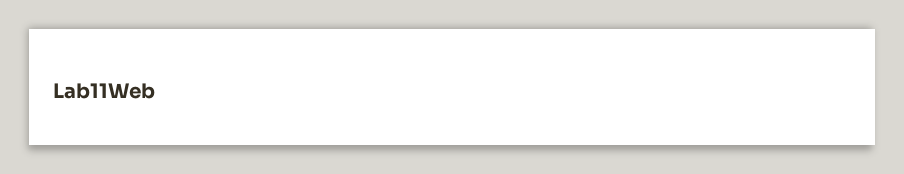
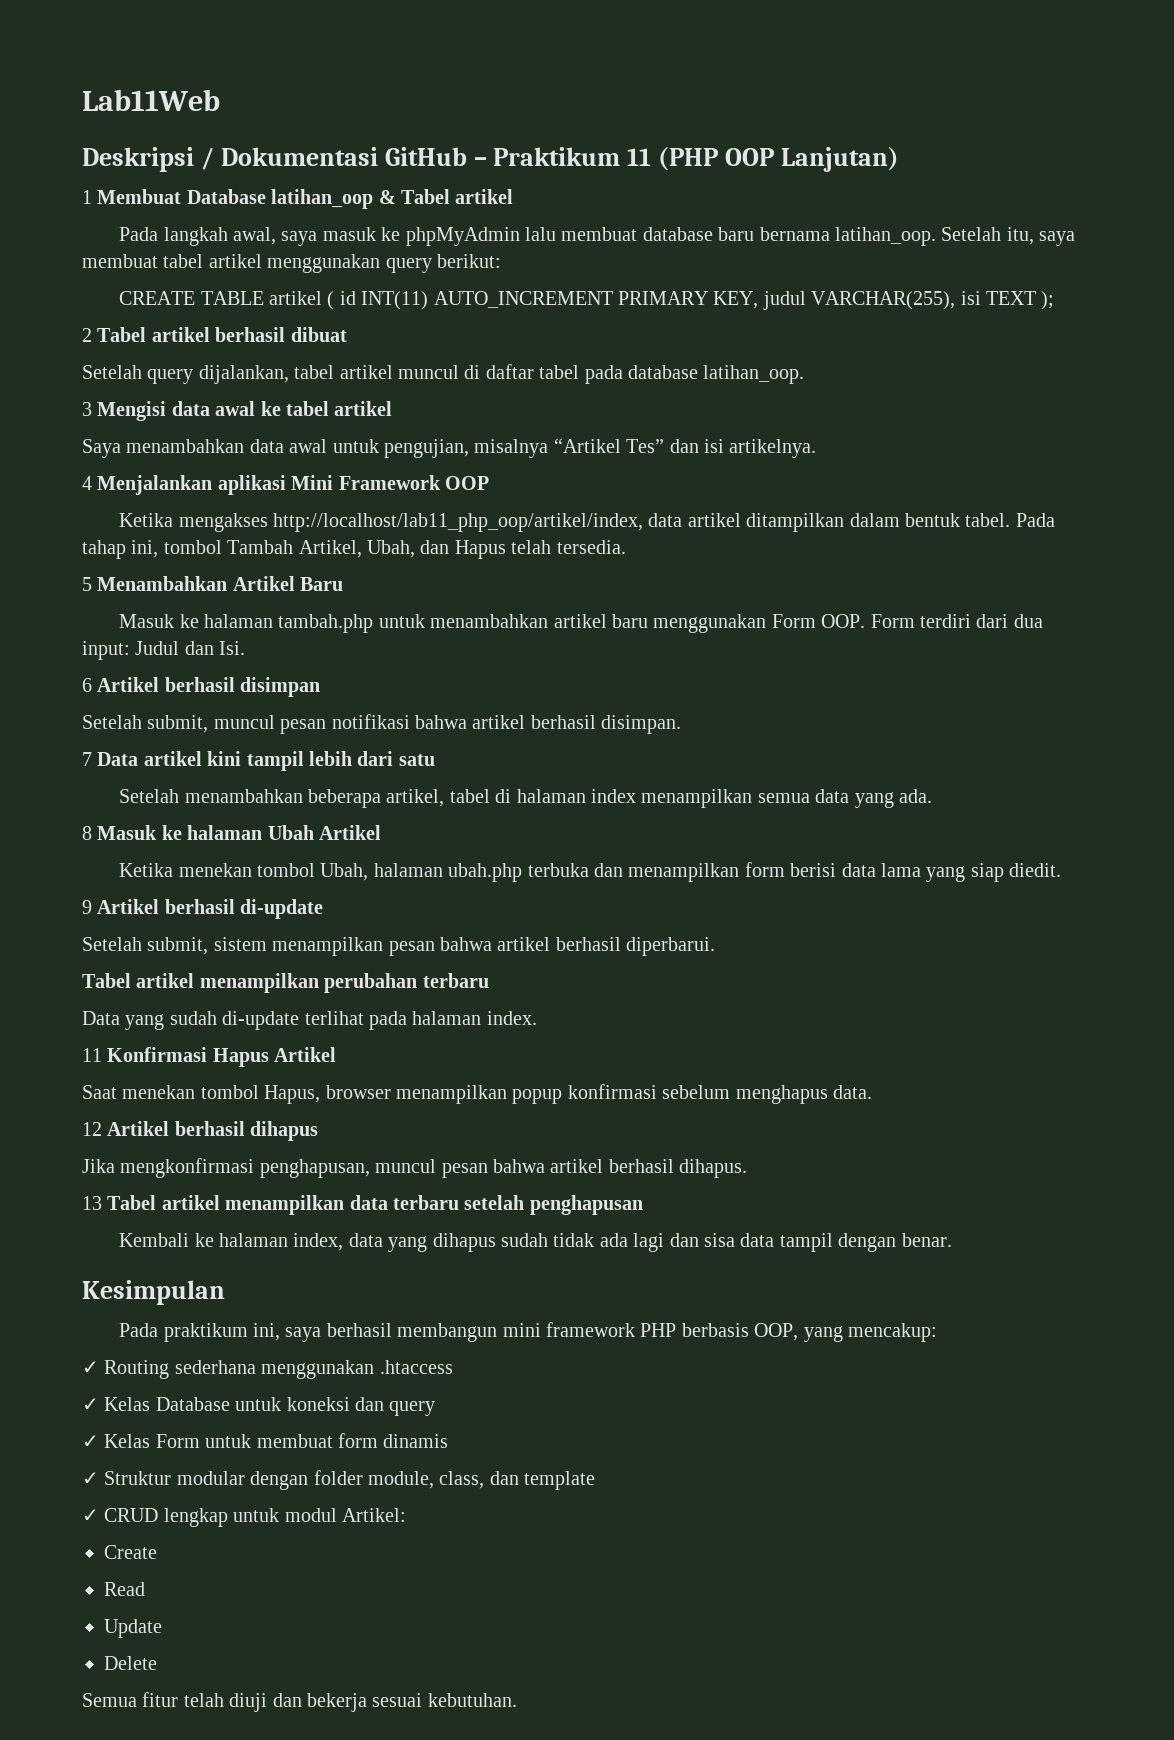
+ Deskripsi / Dokumentasi GitHub – Praktikum 11 (PHP OOP Lanjutan)
+ 1 Membuat Database latihan_oop & Tabel artikel
+ Pada langkah awal, saya masuk ke phpMyAdmin lalu membuat database baru bernama latihan_oop. Setelah itu, saya membuat tabel artikel menggunakan query berikut:
+ CREATE TABLE artikel ( id INT(11) AUTO_INCREMENT PRIMARY KEY, judul VARCHAR(255), isi TEXT );
+ 2 Tabel artikel berhasil dibuat
+ Setelah query dijalankan, tabel artikel muncul di daftar tabel pada database latihan_oop.
+ 3 Mengisi data awal ke tabel artikel
+ Saya menambahkan data awal untuk pengujian, misalnya “Artikel Tes” dan isi artikelnya.
+ 4 Menjalankan aplikasi Mini Framework OOP
+ Ketika mengakses http://localhost/lab11_php_oop/artikel/index, data artikel ditampilkan dalam bentuk tabel. Pada tahap ini, tombol Tambah Artikel, Ubah, dan Hapus telah tersedia.
+ 5 Menambahkan Artikel Baru
+ Masuk ke halaman tambah.php untuk menambahkan artikel baru menggunakan Form OOP. Form terdiri dari dua input: Judul dan Isi.
+ 6 Artikel berhasil disimpan
+ Setelah submit, muncul pesan notifikasi bahwa artikel berhasil disimpan.
+ 7 Data artikel kini tampil lebih dari satu
+ Setelah menambahkan beberapa artikel, tabel di halaman index menampilkan semua data yang ada.
+ 8 Masuk ke halaman Ubah Artikel
+ Ketika menekan tombol Ubah, halaman ubah.php terbuka dan menampilkan form berisi data lama yang siap diedit.
+ 9 Artikel berhasil di-update
+ Setelah submit, sistem menampilkan pesan bahwa artikel berhasil diperbarui.
+ Tabel artikel menampilkan perubahan terbaru
+ Data yang sudah di-update terlihat pada halaman index.
+ 11 Konfirmasi Hapus Artikel
+ Saat menekan tombol Hapus, browser menampilkan popup konfirmasi sebelum menghapus data.
+ 12 Artikel berhasil dihapus
+ Jika mengkonfirmasi penghapusan, muncul pesan bahwa artikel berhasil dihapus.
+ 13 Tabel artikel menampilkan data terbaru setelah penghapusan
+ Kembali ke halaman index, data yang dihapus sudah tidak ada lagi dan sisa data tampil dengan benar.
+ Kesimpulan
+ Pada praktikum ini, saya berhasil membangun mini framework PHP berbasis OOP, yang mencakup:
+ ✓ Routing sederhana menggunakan .htaccess
+ ✓ Kelas Database untuk koneksi dan query
+ ✓ Kelas Form untuk membuat form dinamis
+ ✓ Struktur modular dengan folder module, class, dan template
+ ✓ CRUD lengkap untuk modul Artikel:
+ Create
+ Read
+ Update
+ Delete
+ Semua fitur telah diuji dan bekerja sesuai kebutuhan.

